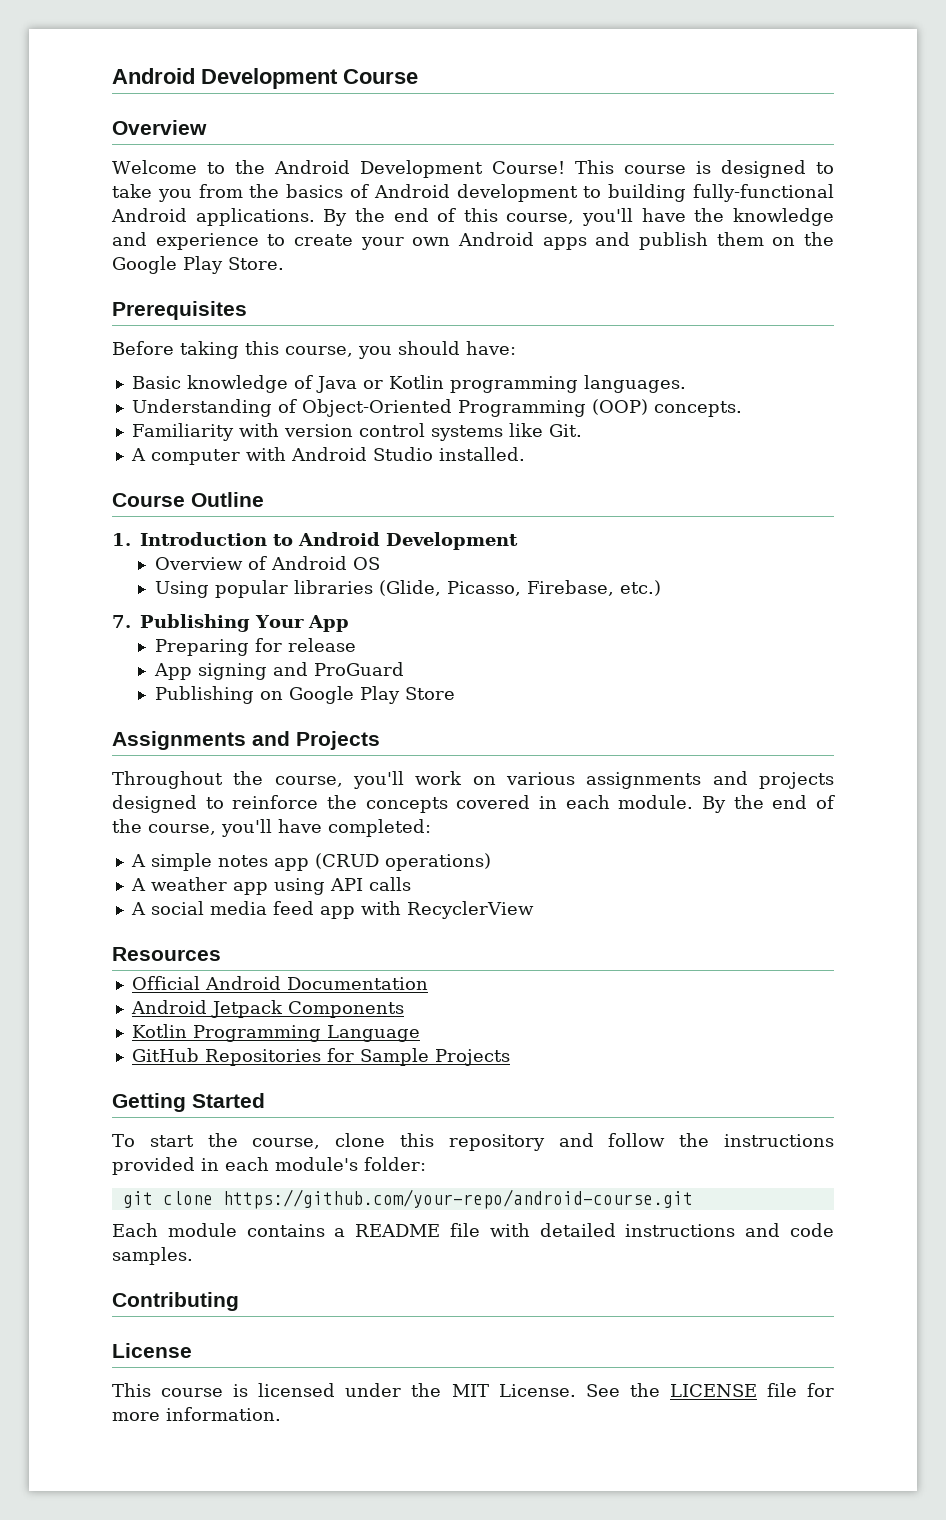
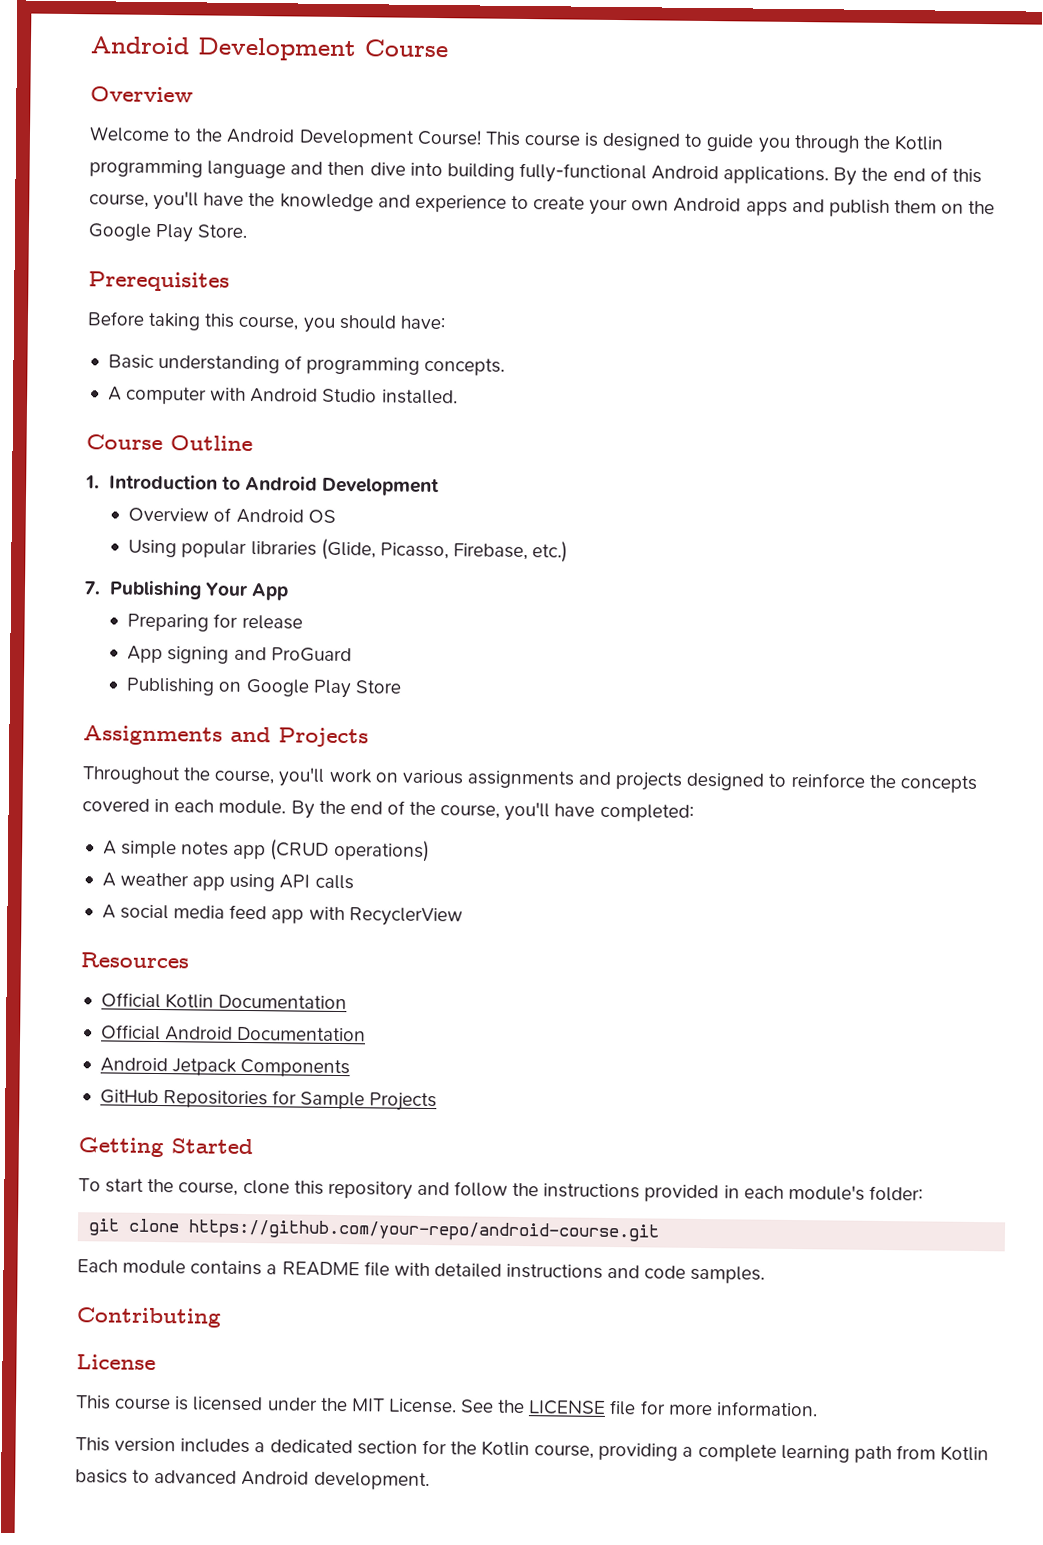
- This course is designed to take you from the basics of Android development to building fully-functional Android applications.
+ This course is designed to guide you through the Kotlin programming language and then dive into building fully-functional Android applications.
- Basic knowledge of Java or Kotlin programming languages.
- Understanding of Object-Oriented Programming (OOP) concepts.
- Familiarity with version control systems like Git.
+ Basic understanding of programming concepts.
+ Official Kotlin Documentation
- Kotlin Programming Language
+ This version includes a dedicated section for the Kotlin course, providing a complete learning path from Kotlin basics to advanced Android development.

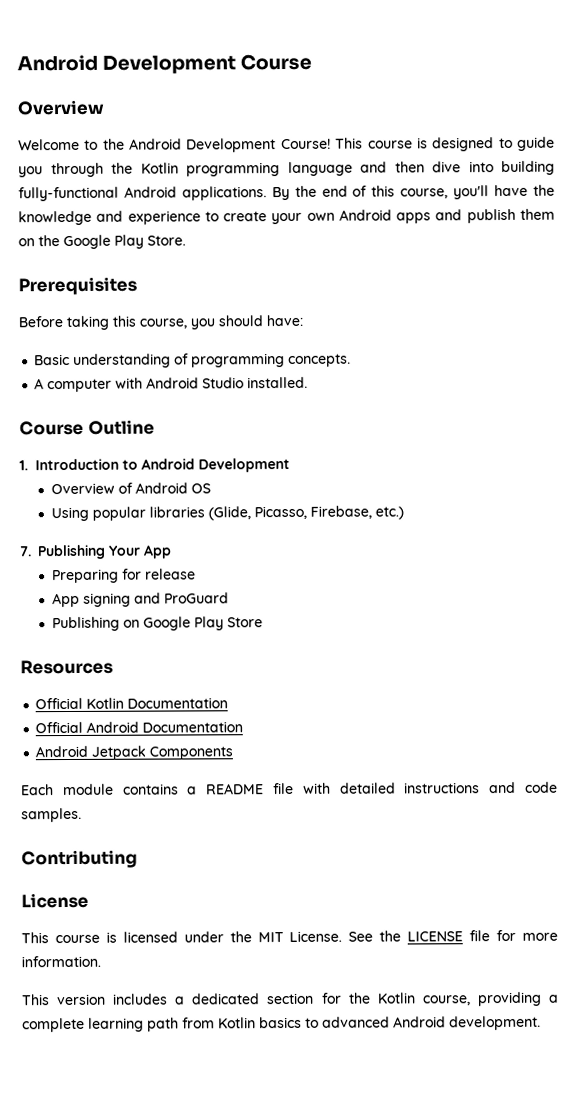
- Assignments and Projects
- Throughout the course, you'll work on various assignments and projects designed to reinforce the concepts covered in each module. By the end of the course, you'll have completed:
- A simple notes app (CRUD operations)
- A weather app using API calls
- A social media feed app with RecyclerView
- GitHub Repositories for Sample Projects
- Getting Started
- To start the course, clone this repository and follow the instructions provided in each module's folder:
- git clone https://github.com/your-repo/android-course.git

